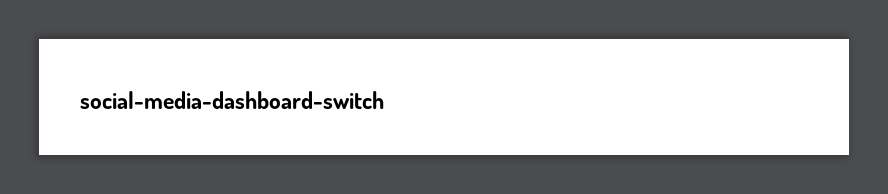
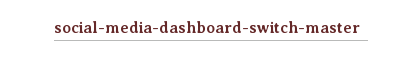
- social-media-dashboard-switch
+ social-media-dashboard-switch-master

